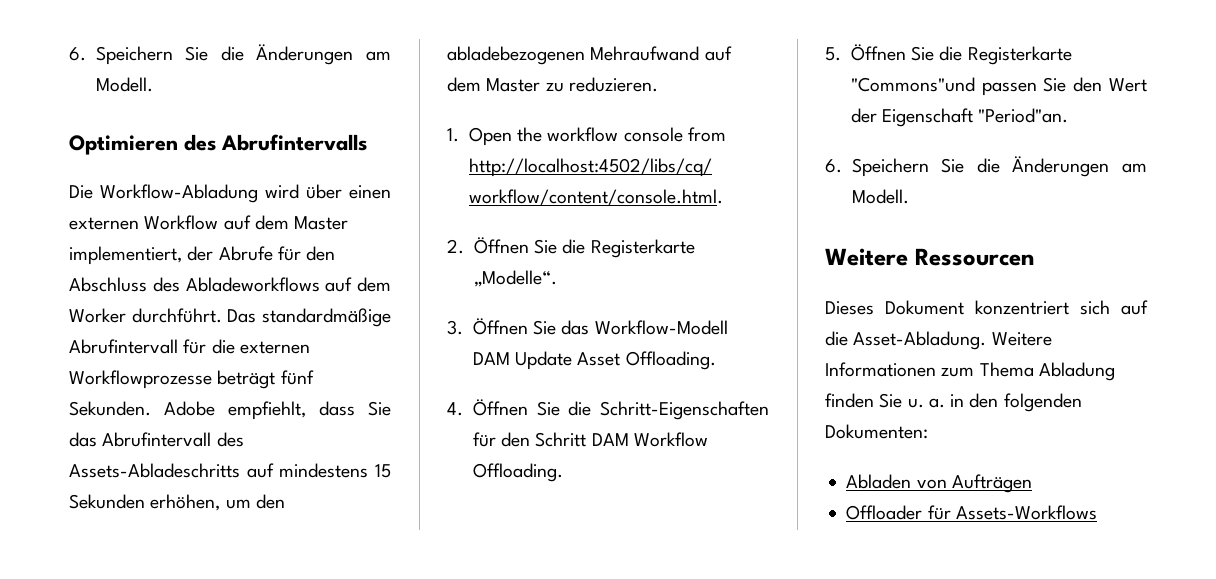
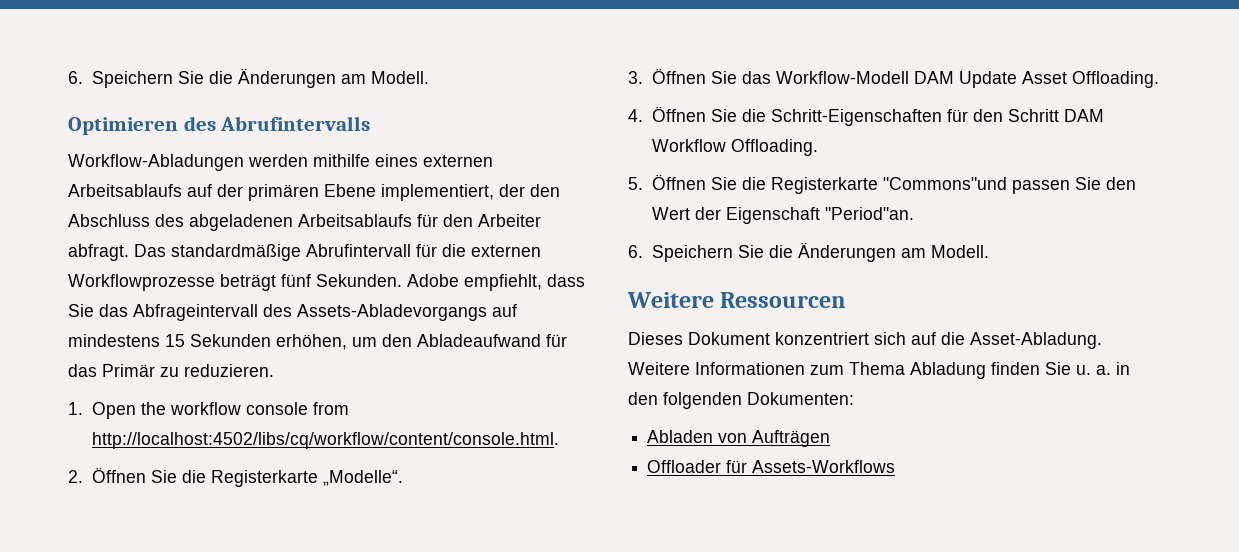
- Die Workflow-Abladung wird über einen externen Workflow auf dem Master implementiert, der Abrufe für den Abschluss des Abladeworkflows auf dem Worker durchführt.
+ Workflow-Abladungen werden mithilfe eines externen Arbeitsablaufs auf der primären Ebene implementiert, der den Abschluss des abgeladenen Arbeitsablaufs für den Arbeiter abfragt.
- Adobe empfiehlt, dass Sie das Abrufintervall des Assets-Abladeschritts auf mindestens 15 Sekunden erhöhen, um den abladebezogenen Mehraufwand auf dem Master zu reduzieren.
+ Adobe empfiehlt, dass Sie das Abfrageintervall des Assets-Abladevorgangs auf mindestens 15 Sekunden erhöhen, um den Abladeaufwand für das Primär zu reduzieren.

